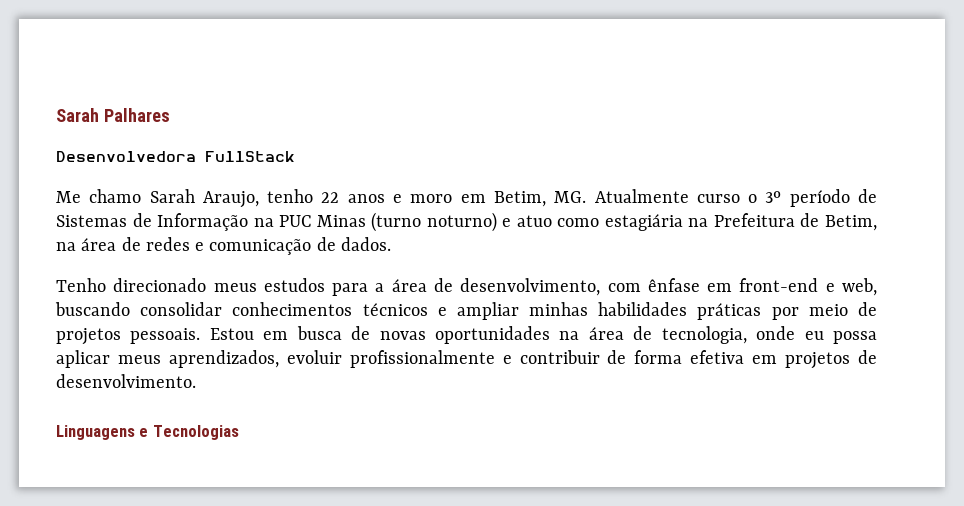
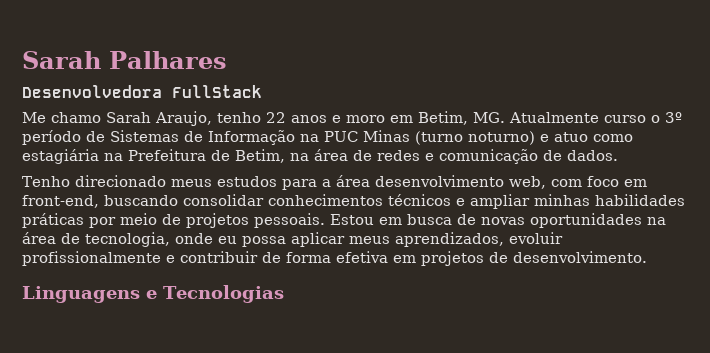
- Tenho direcionado meus estudos para a área de desenvolvimento, com ênfase em front-end e web, buscando consolidar conhecimentos técnicos e ampliar minhas habilidades práticas por meio de projetos pessoais.
+ Tenho direcionado meus estudos para a área desenvolvimento web, com foco em front-end, buscando consolidar conhecimentos técnicos e ampliar minhas habilidades práticas por meio de projetos pessoais.

